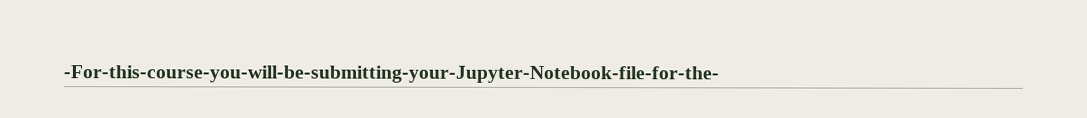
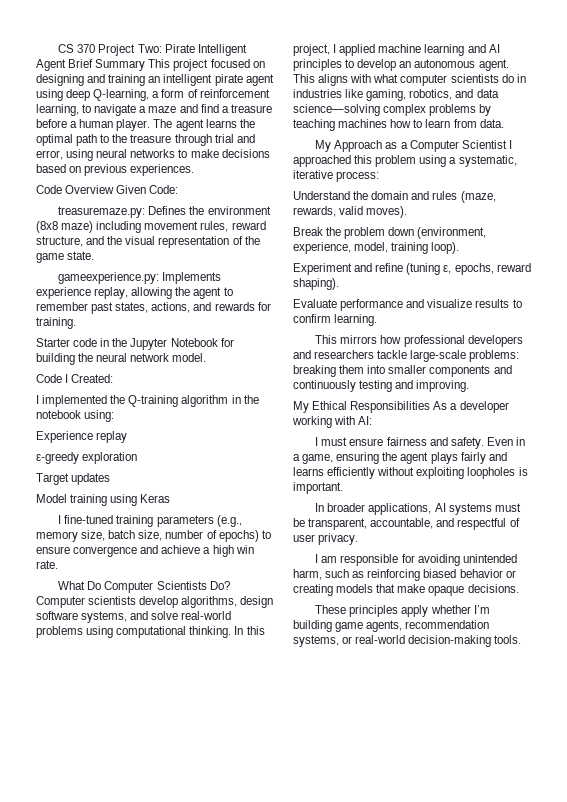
- -For-this-course-you-will-be-submitting-your-Jupyter-Notebook-file-for-the-
+ CS 370 Project Two: Pirate Intelligent Agent Brief Summary This project focused on designing and training an intelligent pirate agent using deep Q-learning, a form of reinforcement learning, to navigate a maze and find a treasure before a human player. The agent learns the optimal path to the treasure through trial and error, using neural networks to make decisions based on previous experiences.
+ Code Overview Given Code:
+ treasuremaze.py: Defines the environment (8x8 maze) including movement rules, reward structure, and the visual representation of the game state.
+ gameexperience.py: Implements experience replay, allowing the agent to remember past states, actions, and rewards for training.
+ Starter code in the Jupyter Notebook for building the neural network model.
+ Code I Created:
+ I implemented the Q-training algorithm in the notebook using:
+ Experience replay
+ ε-greedy exploration
+ Target updates
+ Model training using Keras
+ I fine-tuned training parameters (e.g., memory size, batch size, number of epochs) to ensure convergence and achieve a high win rate.
+ What Do Computer Scientists Do? Computer scientists develop algorithms, design software systems, and solve real-world problems using computational thinking. In this project, I applied machine learning and AI principles to develop an autonomous agent. This aligns with what computer scientists do in industries like gaming, robotics, and data science—solving complex problems by teaching machines how to learn from data.
+ My Approach as a Computer Scientist I approached this problem using a systematic, iterative process:
+ Understand the domain and rules (maze, rewards, valid moves).
+ Break the problem down (environment, experience, model, training loop).
+ Experiment and refine (tuning ε, epochs, reward shaping).
+ Evaluate performance and visualize results to confirm learning.
+ This mirrors how professional developers and researchers tackle large-scale problems: breaking them into smaller components and continuously testing and improving.
+ My Ethical Responsibilities As a developer working with AI:
+ I must ensure fairness and safety. Even in a game, ensuring the agent plays fairly and learns efficiently without exploiting loopholes is important.
+ In broader applications, AI systems must be transparent, accountable, and respectful of user privacy.
+ I am responsible for avoiding unintended harm, such as reinforcing biased behavior or creating models that make opaque decisions.
+ These principles apply whether I’m building game agents, recommendation systems, or real-world decision-making tools.

